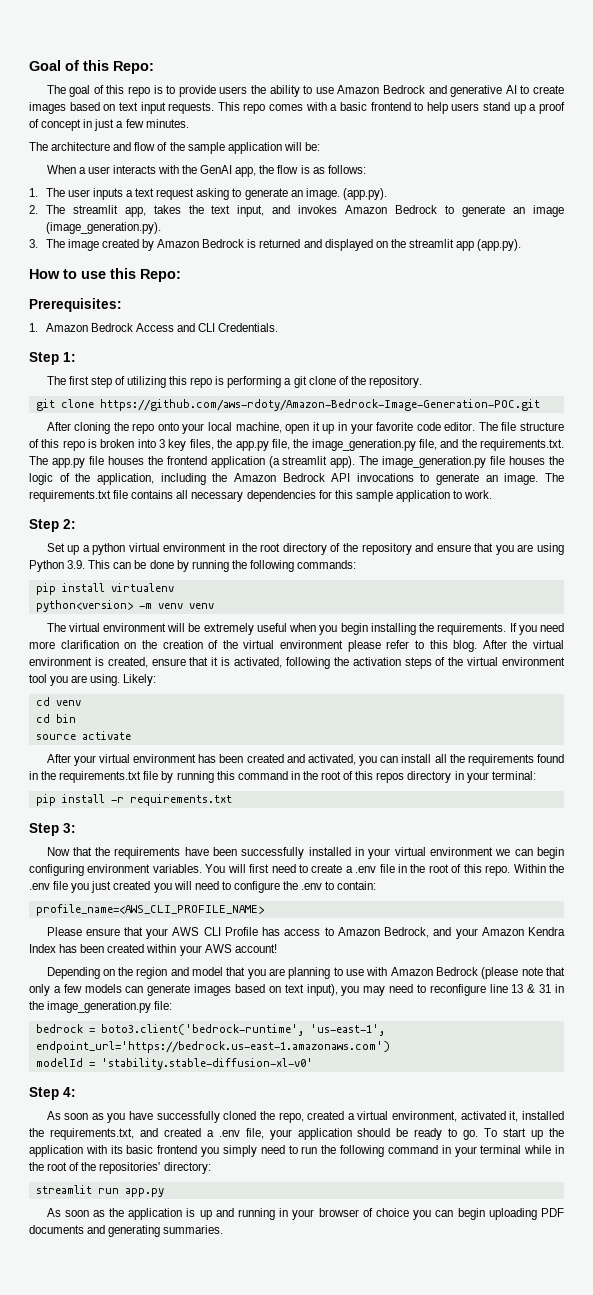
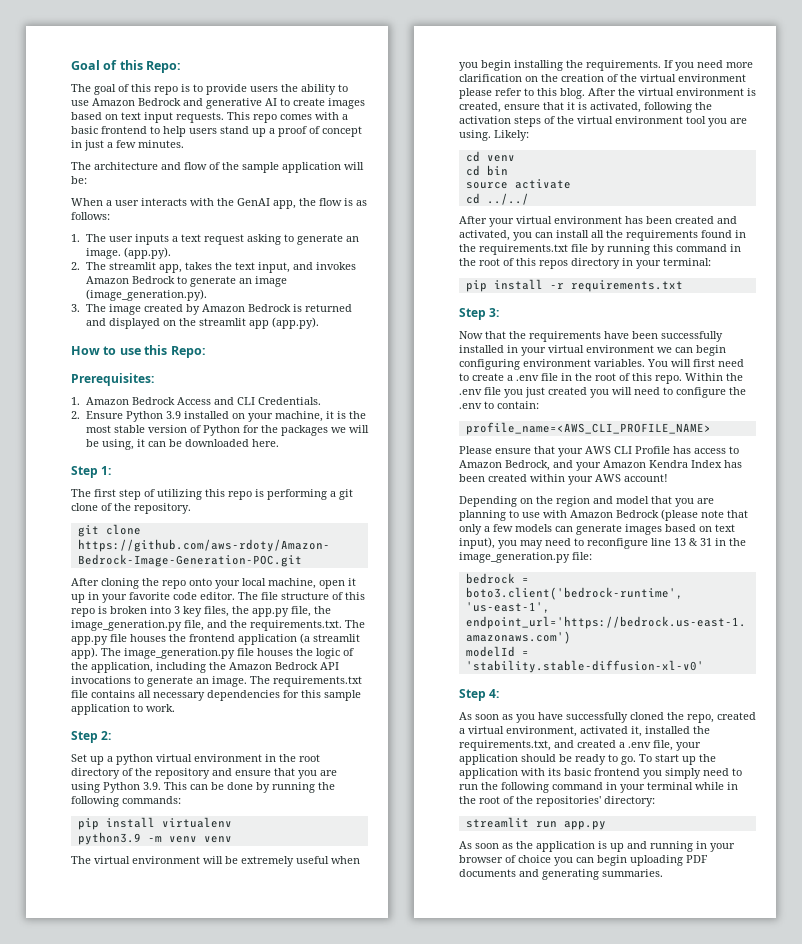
+ 2. Ensure Python 3.9 installed on your machine, it is the most stable version of Python for the packages we will be using, it can be downloaded here.
- python<version> -m venv venv
+ python3.9 -m venv venv
+ cd ../../

